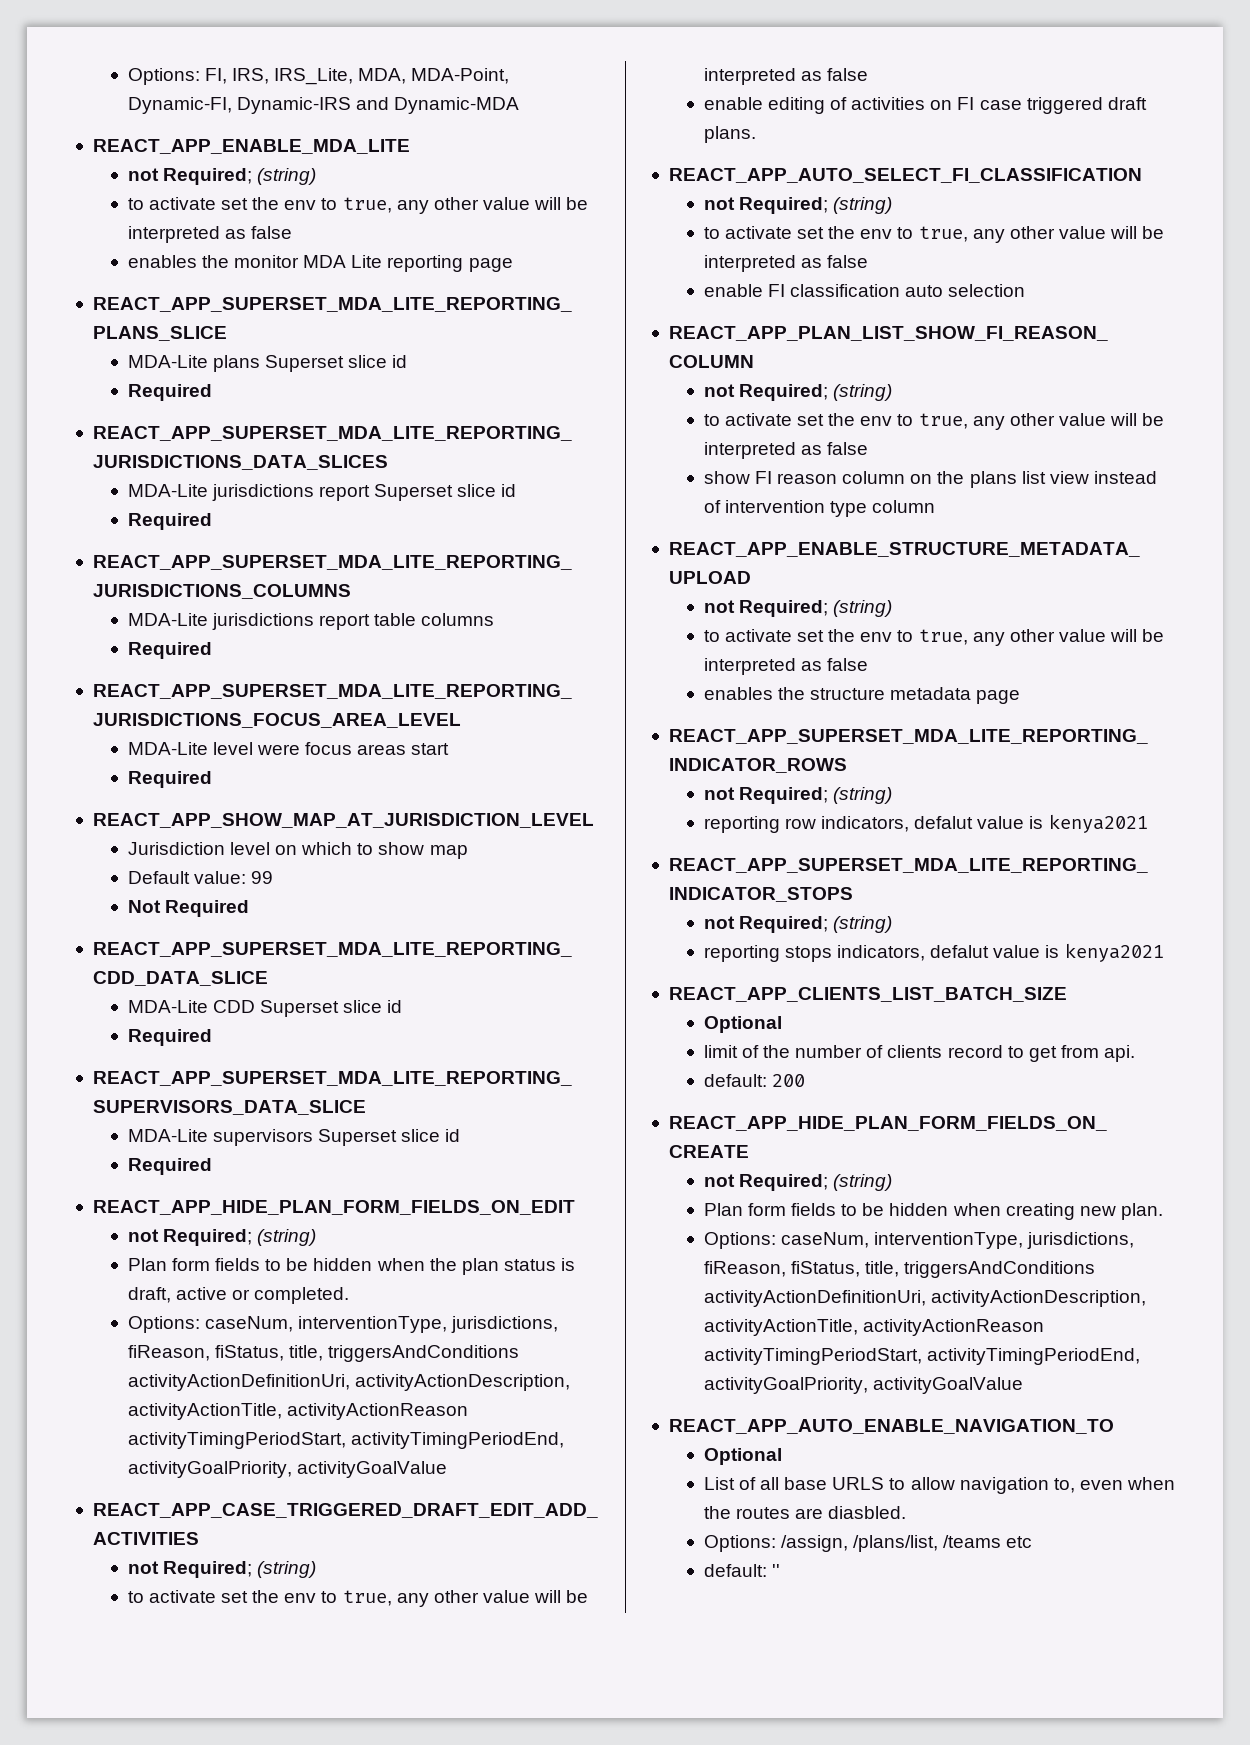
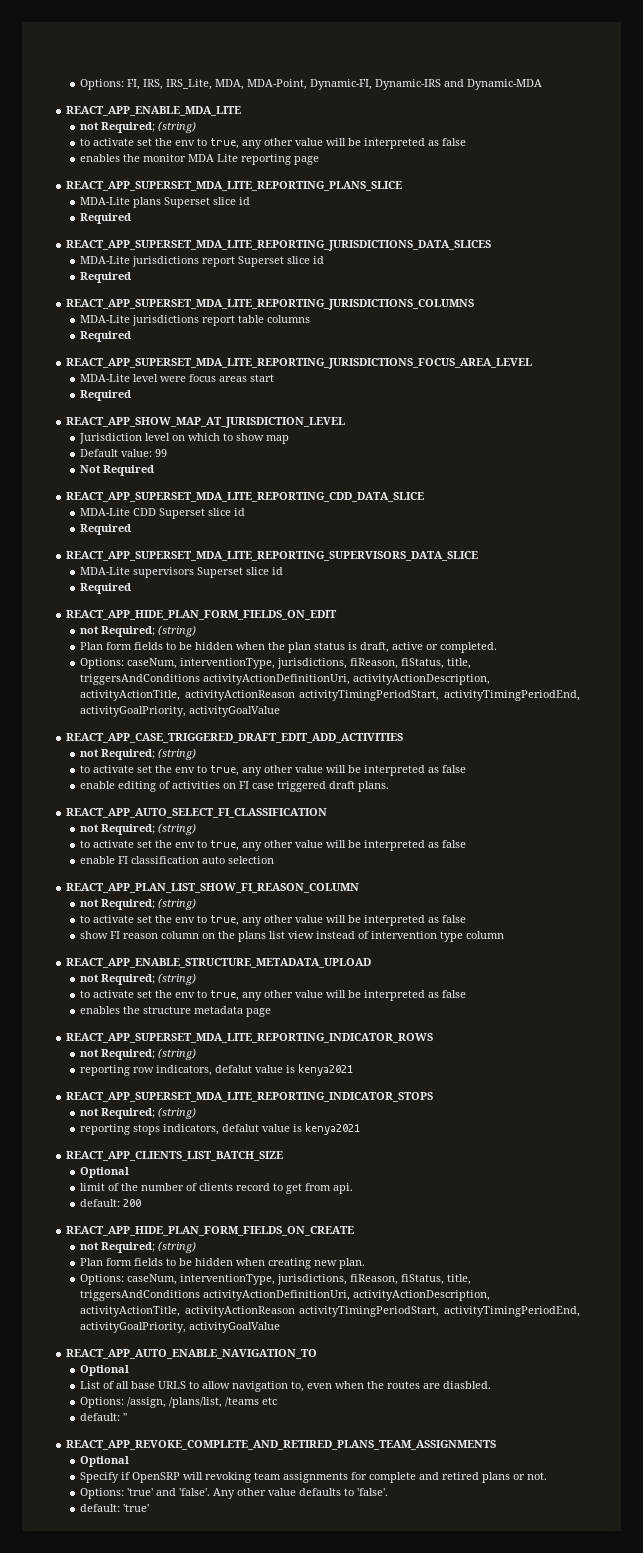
+ REACT_APP_REVOKE_COMPLETE_AND_RETIRED_PLANS_TEAM_ASSIGNMENTS
+ Optional
+ Specify if OpenSRP will revoking team assignments for complete and retired plans or not.
+ Options: 'true' and 'false'. Any other value defaults to 'false'.
+ default: 'true'

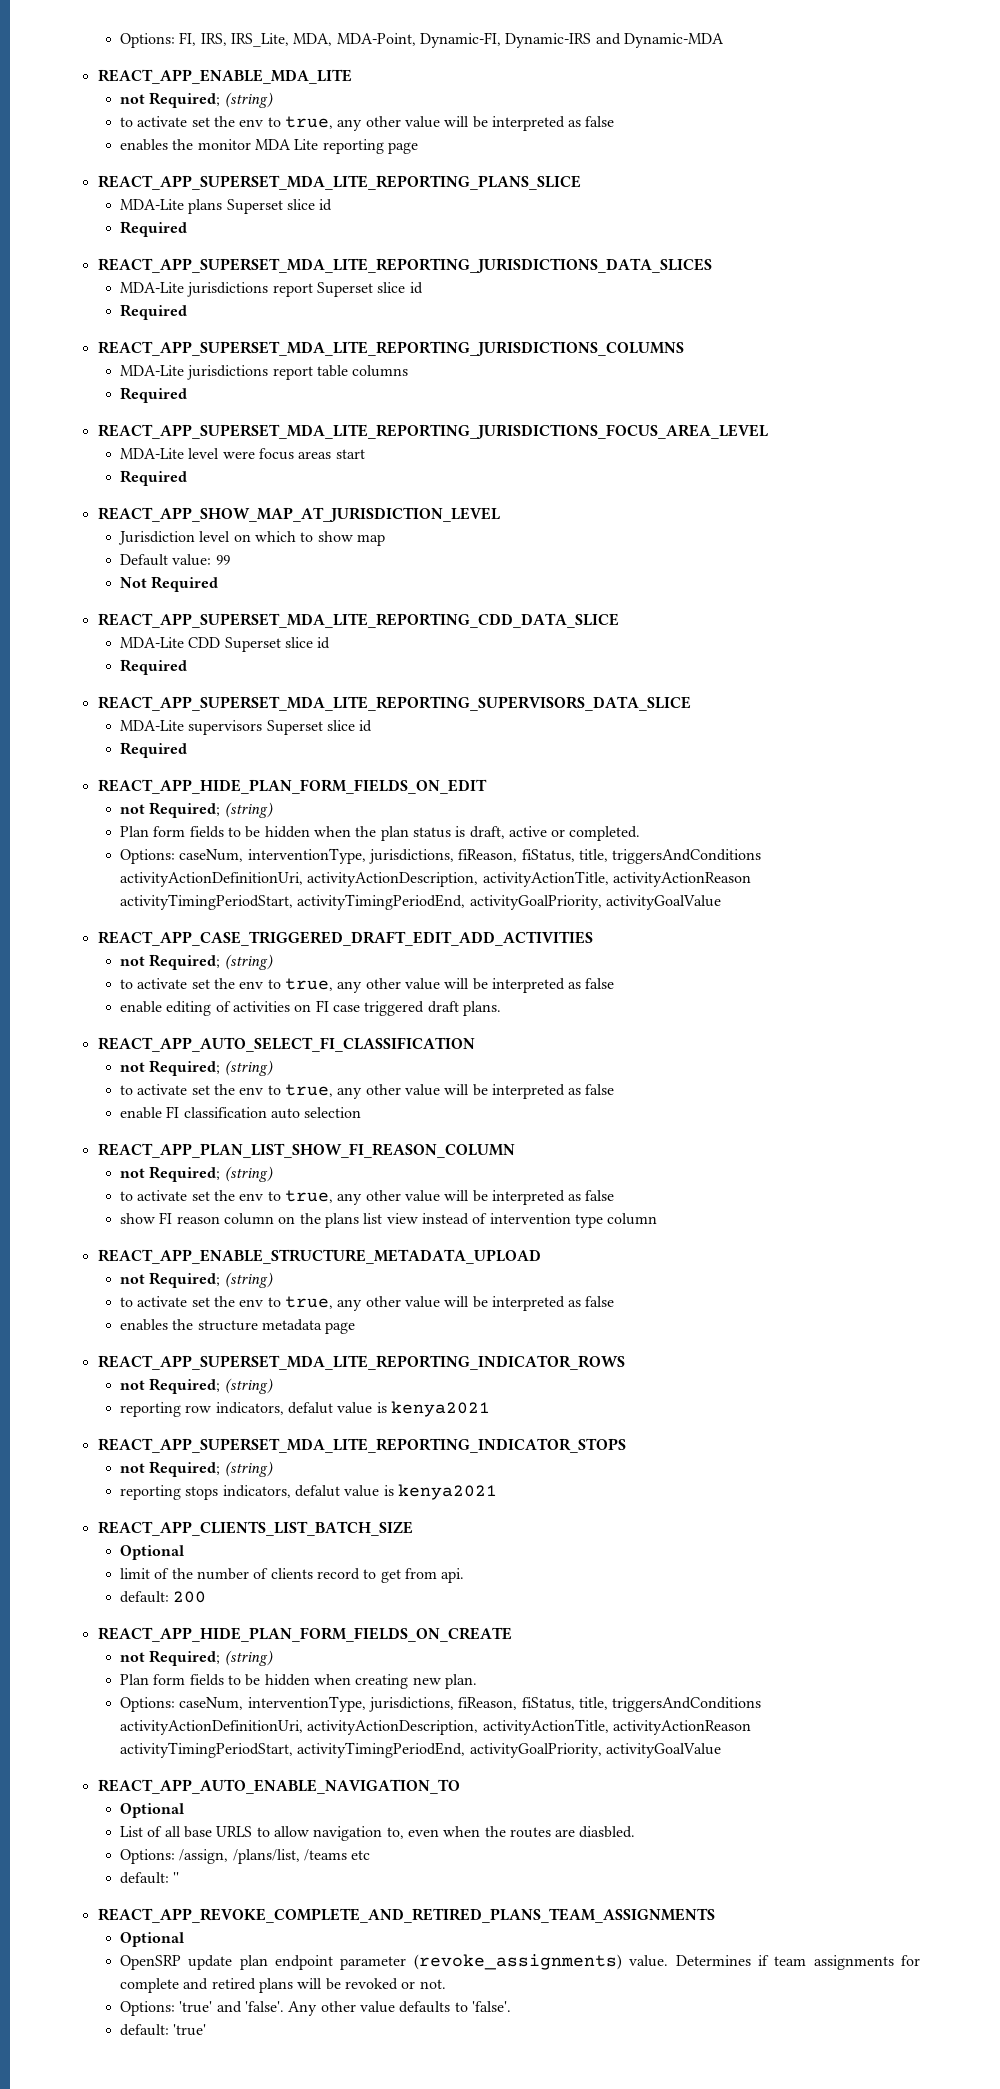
- Specify if OpenSRP will revoking team assignments for complete and retired plans or not.
+ OpenSRP update plan endpoint parameter (revoke_assignments) value. Determines if team assignments for complete and retired plans will be revoked or not.

